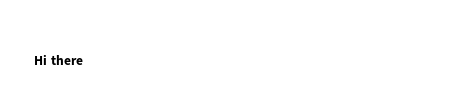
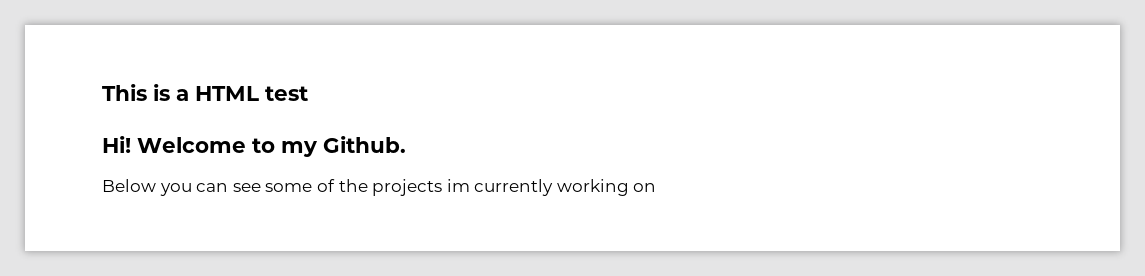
- Hi there
+ This is a HTML test
+ Hi! Welcome to my Github.
+ Below you can see some of the projects im currently working on

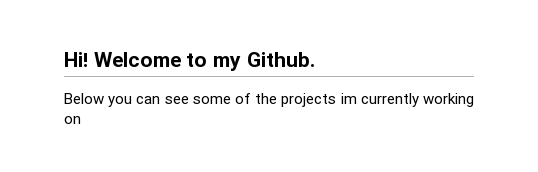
- This is a HTML test

